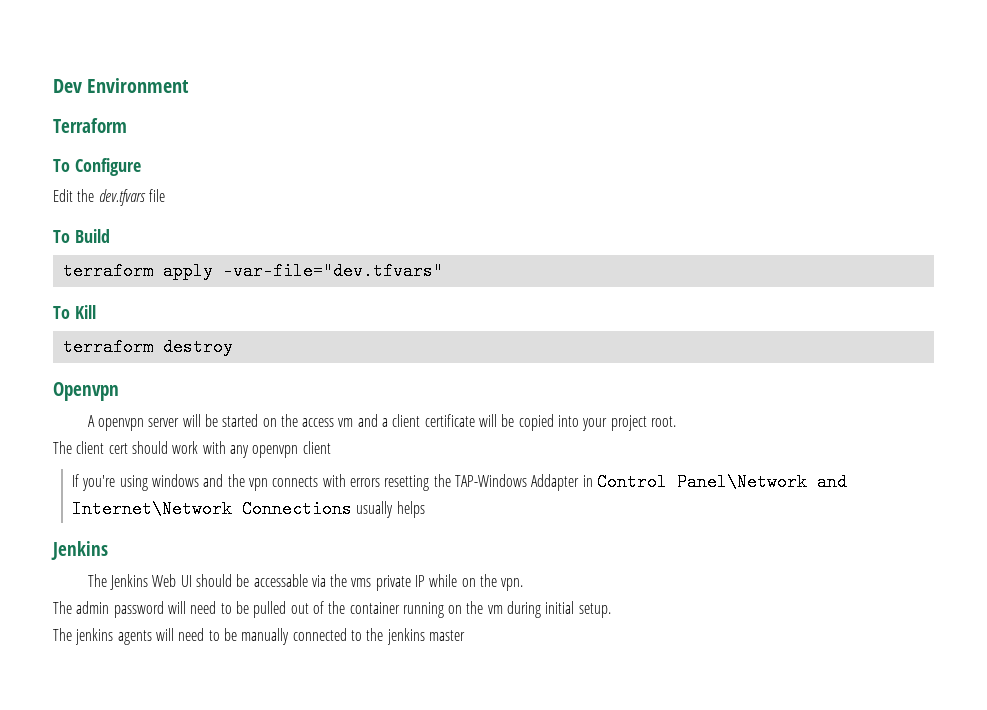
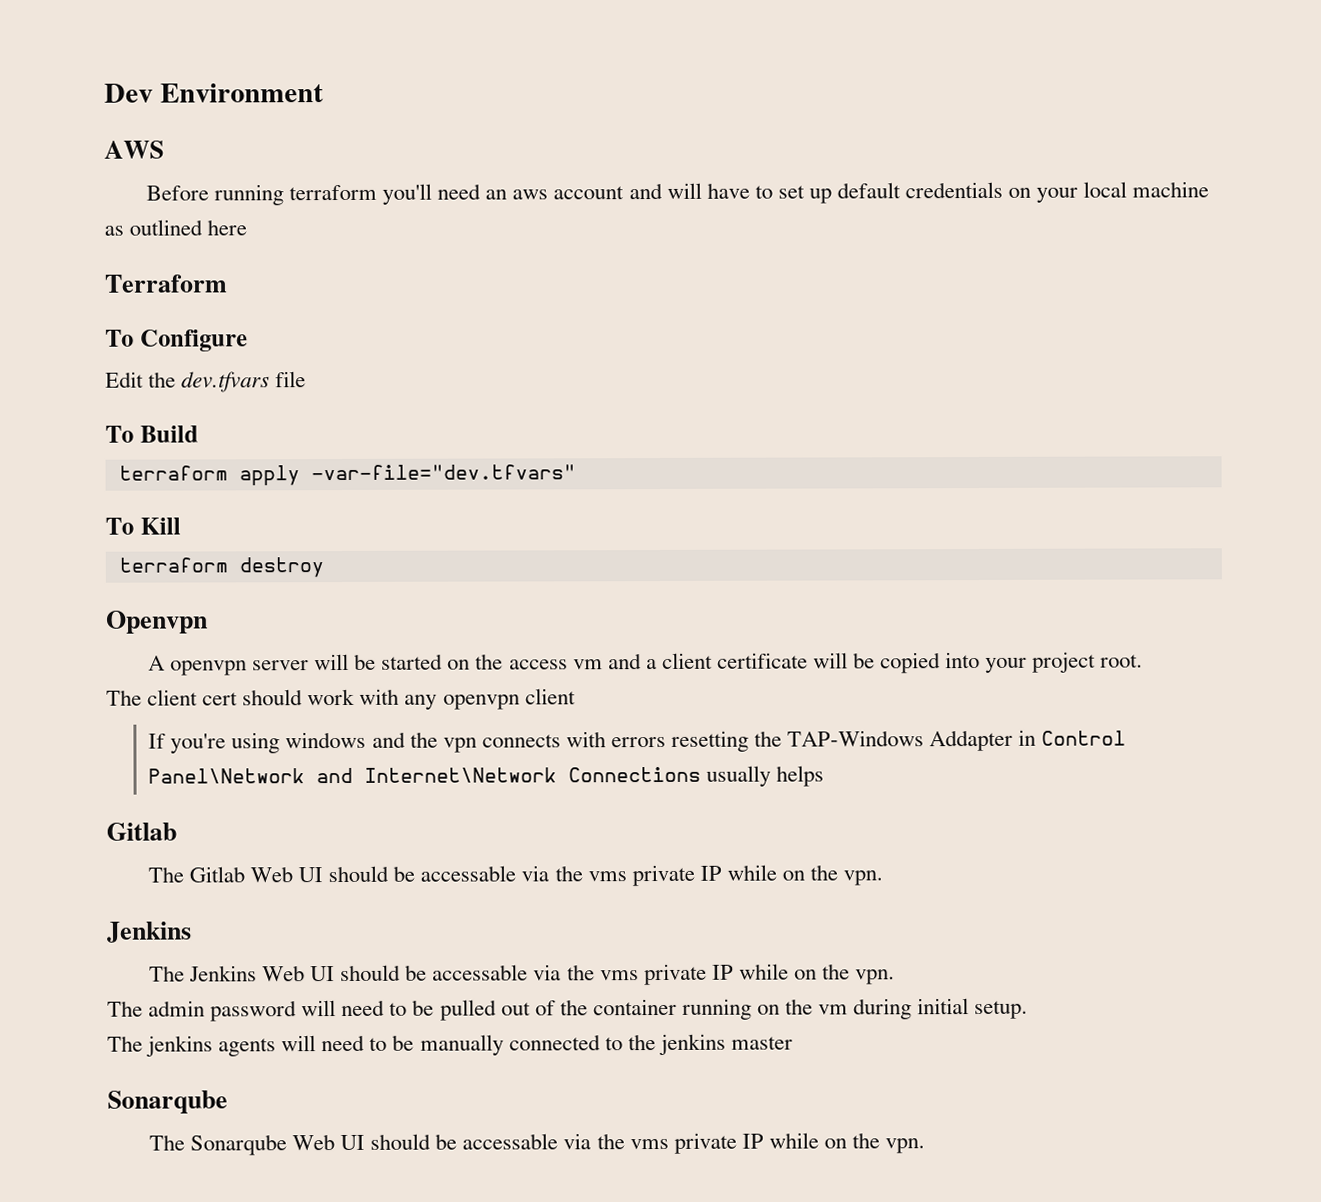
+ AWS
+ Before running terraform you'll need an aws account and will have to set up default credentials on your local machine as outlined here
  If you're using windows and the vpn connects with errors resetting the TAP-Windows Addapter in Control Panel\Network and Internet\Network Connections usually helps
+ Gitlab
+ The Gitlab Web UI should be accessable via the vms private IP while on the vpn.
  The jenkins agents will need to be manually connected to the jenkins master
+ Sonarqube
+ The Sonarqube Web UI should be accessable via the vms private IP while on the vpn.

